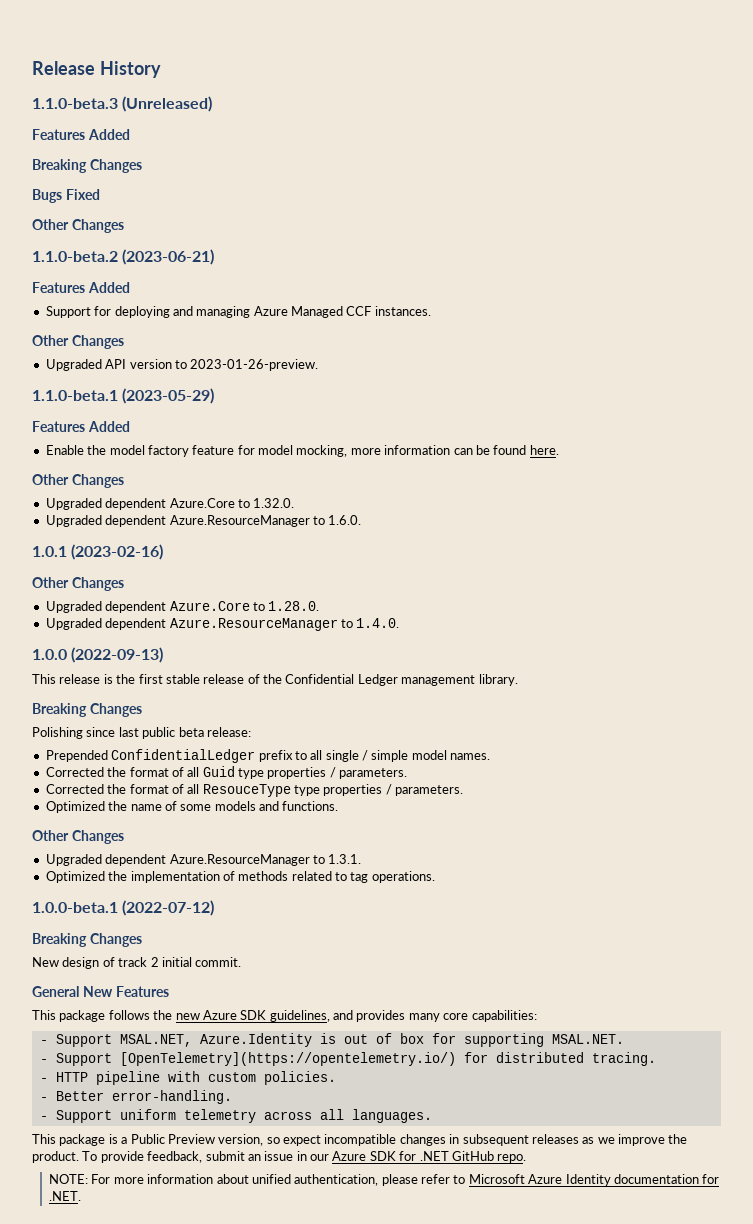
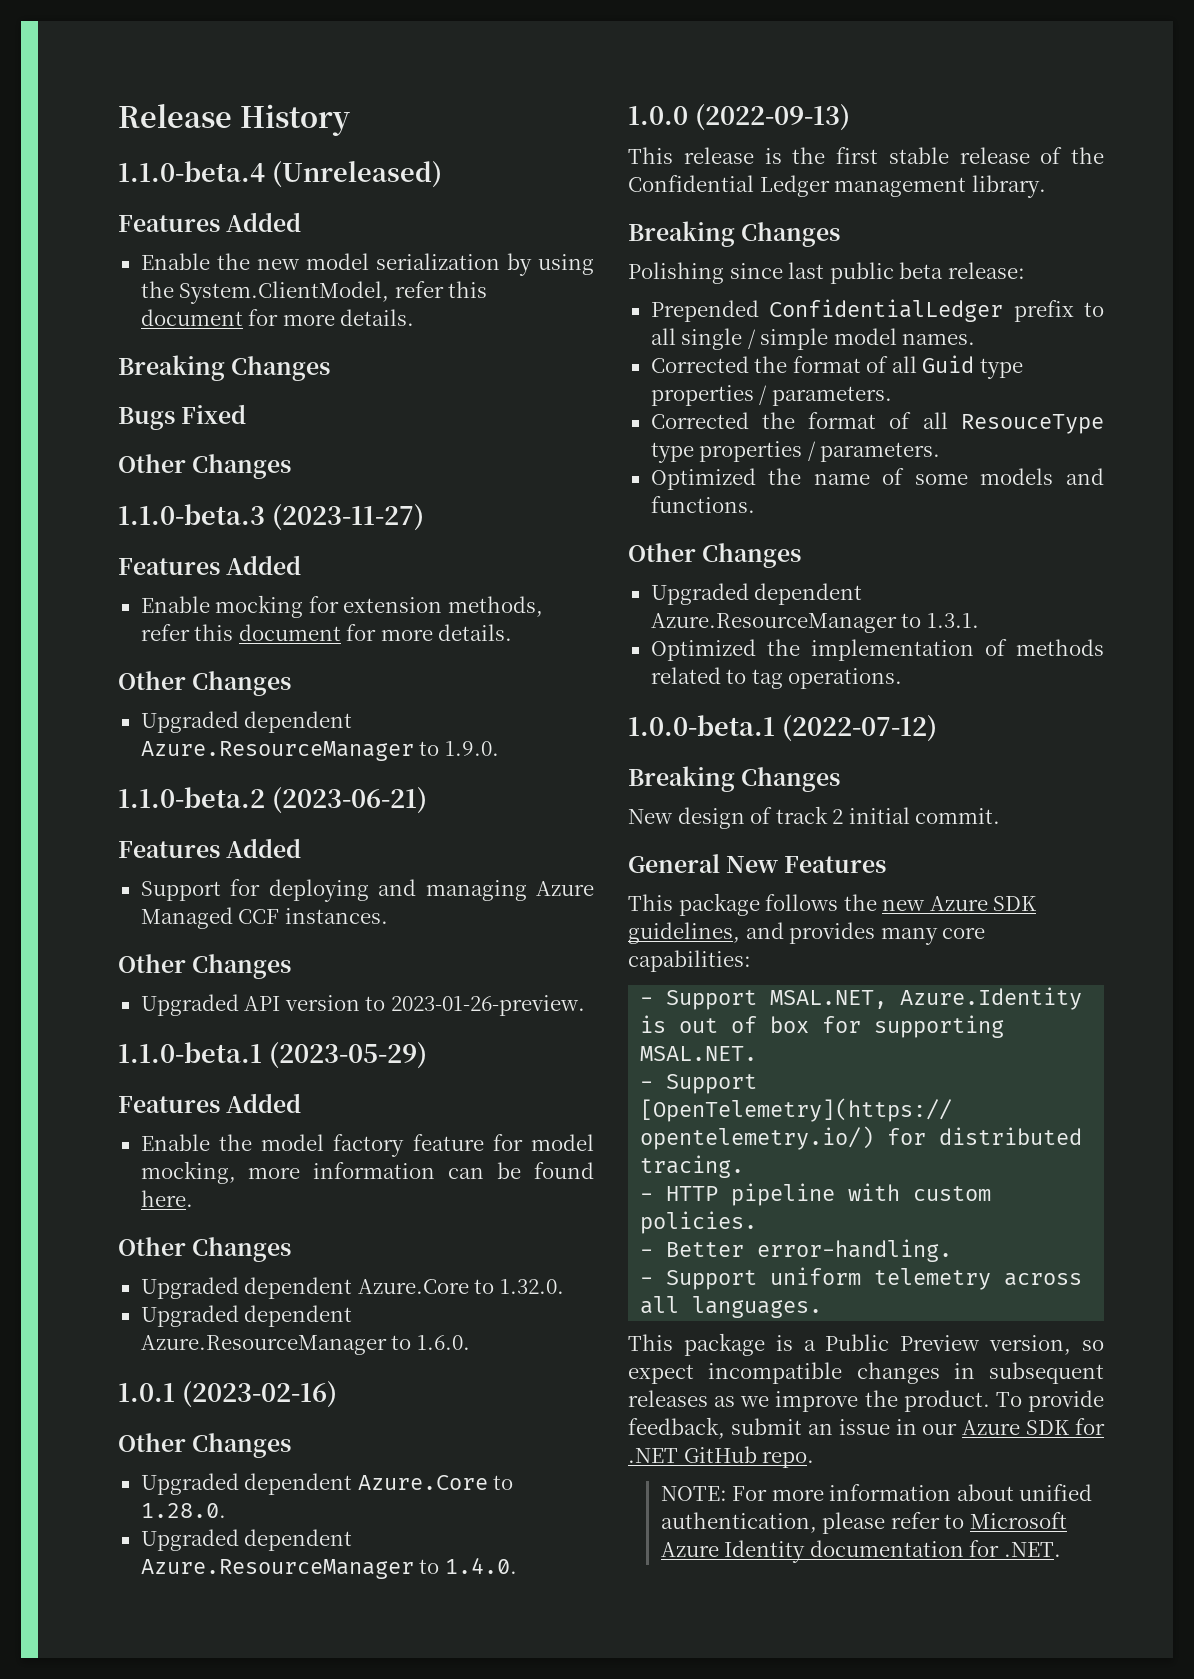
- 1.1.0-beta.3 (Unreleased)
+ 1.1.0-beta.4 (Unreleased)
+ Enable the new model serialization by using the System.ClientModel, refer this document for more details.
+ 1.1.0-beta.3 (2023-11-27)
+ Features Added
+ Enable mocking for extension methods, refer this document for more details.
+ Other Changes
+ Upgraded dependent Azure.ResourceManager to 1.9.0.

